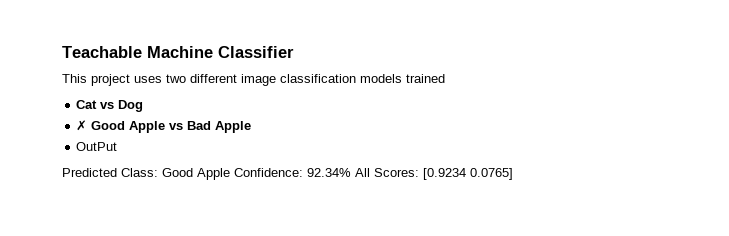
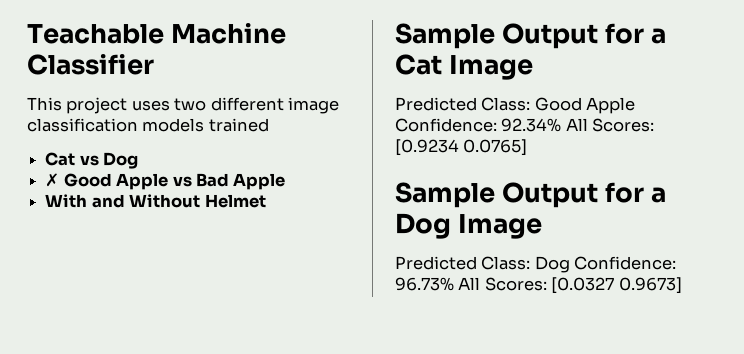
- OutPut
+ With and Without Helmet
+ Sample Output for a Cat Image
+ Sample Output for a Dog Image
+ Predicted Class: Dog Confidence: 96.73% All Scores: [0.0327 0.9673]

